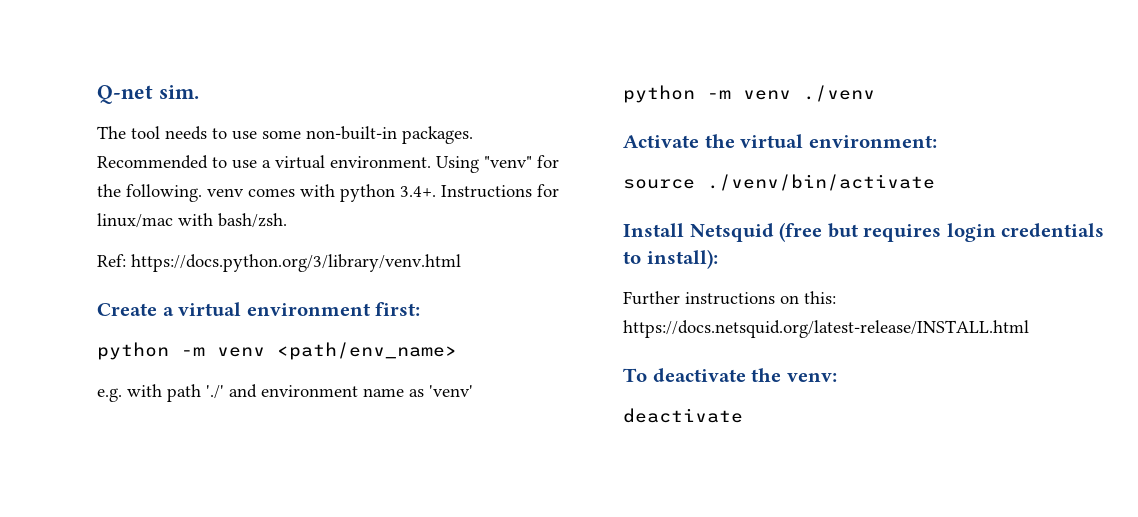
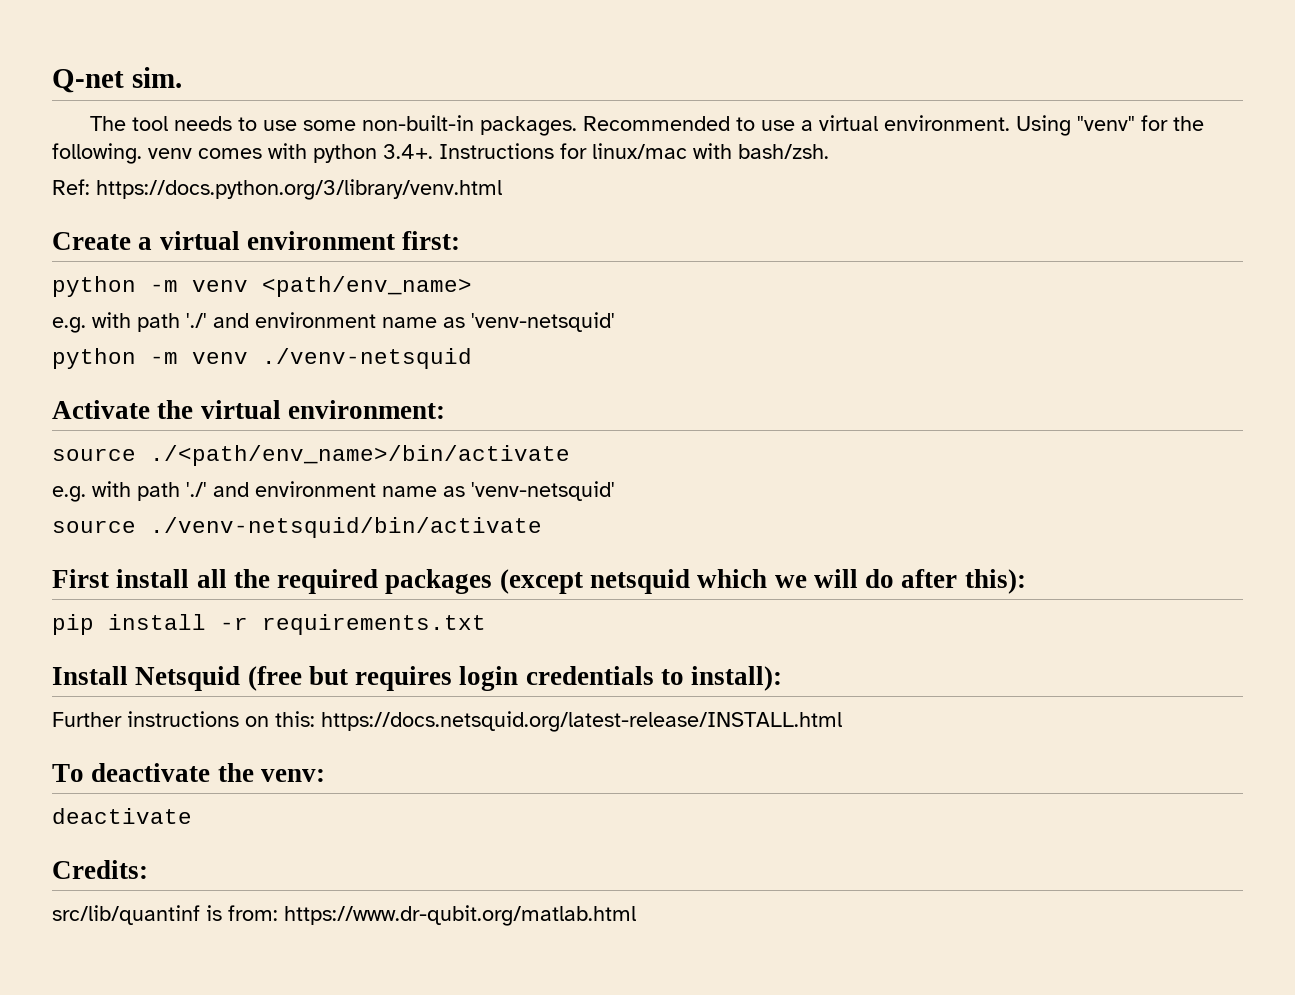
  python -m venv <path/env_name>
- e.g. with path './' and environment name as 'venv'
- python -m venv ./venv
+ e.g. with path './' and environment name as 'venv-netsquid'
+ python -m venv ./venv-netsquid
- source ./venv/bin/activate
+ source ./<path/env_name>/bin/activate
+ e.g. with path './' and environment name as 'venv-netsquid'
+ source ./venv-netsquid/bin/activate
+ First install all the required packages (except netsquid which we will do after this):
+ pip install -r requirements.txt
+ Credits:
+ src/lib/quantinf is from: https://www.dr-qubit.org/matlab.html

